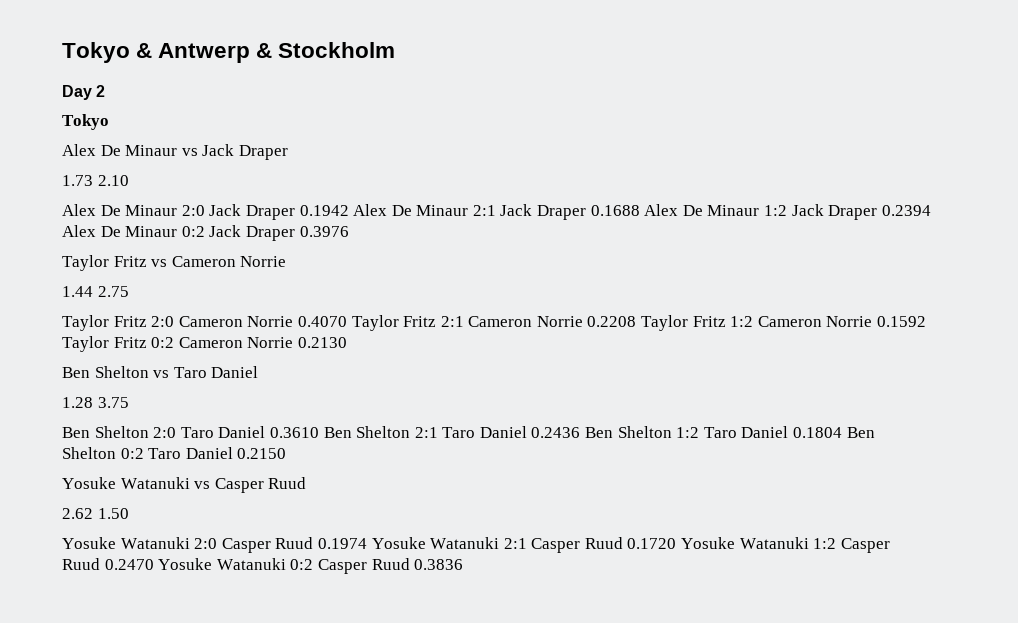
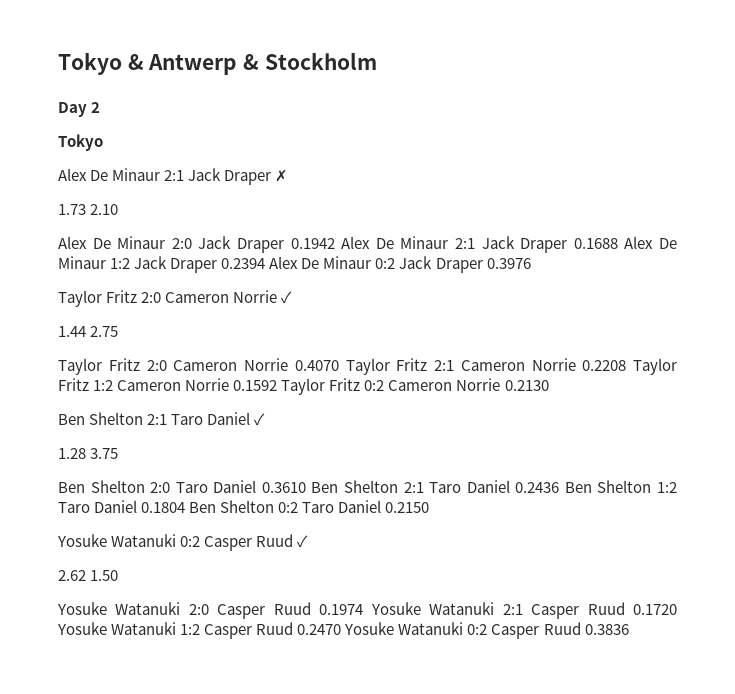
- Alex De Minaur vs Jack Draper
+ Alex De Minaur 2:1 Jack Draper ✗
- Taylor Fritz vs Cameron Norrie
+ Taylor Fritz 2:0 Cameron Norrie ✓
- Ben Shelton vs Taro Daniel
+ Ben Shelton 2:1 Taro Daniel ✓
- Yosuke Watanuki vs Casper Ruud
+ Yosuke Watanuki 0:2 Casper Ruud ✓

